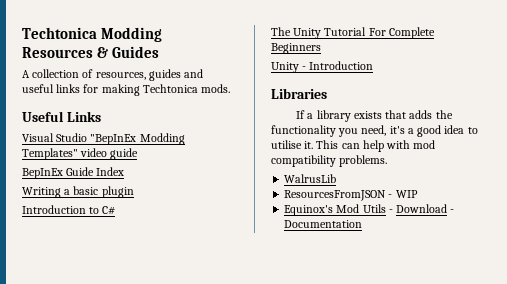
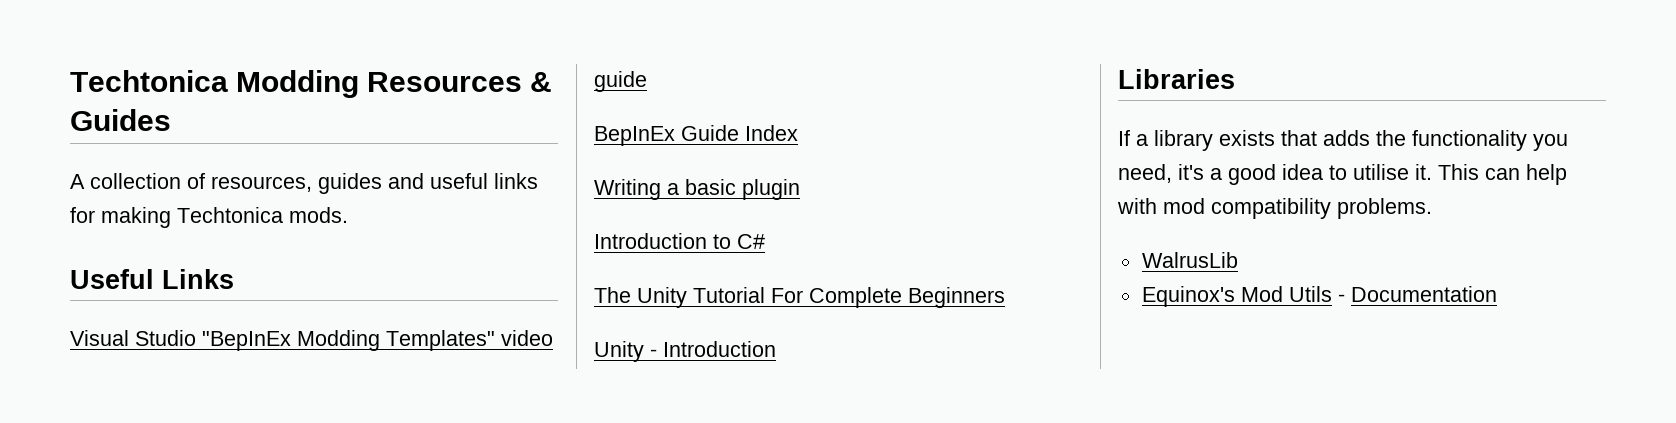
- ResourcesFromJSON - WIP
- Equinox's Mod Utils - Download - Documentation
+ Equinox's Mod Utils - Documentation

